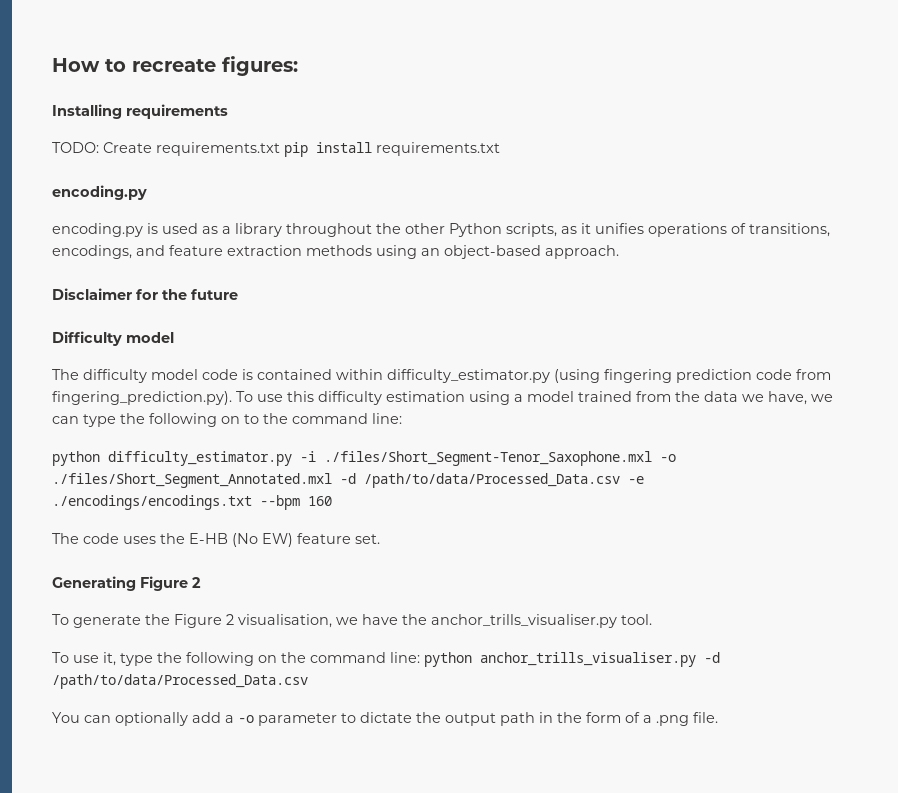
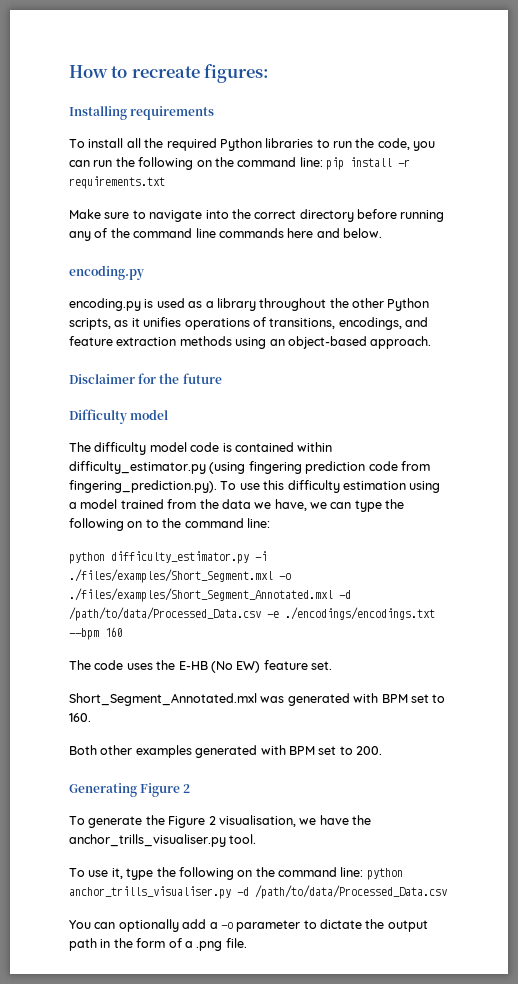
- TODO: Create requirements.txt pip install requirements.txt
+ To install all the required Python libraries to run the code, you can run the following on the command line: pip install -r requirements.txt
+ Make sure to navigate into the correct directory before running any of the command line commands here and below.
- python difficulty_estimator.py -i ./files/Short_Segment-Tenor_Saxophone.mxl -o ./files/Short_Segment_Annotated.mxl -d /path/to/data/Processed_Data.csv -e ./encodings/encodings.txt --bpm 160
+ python difficulty_estimator.py -i ./files/examples/Short_Segment.mxl -o ./files/examples/Short_Segment_Annotated.mxl -d /path/to/data/Processed_Data.csv -e ./encodings/encodings.txt --bpm 160
+ Short_Segment_Annotated.mxl was generated with BPM set to 160.
+ Both other examples generated with BPM set to 200.

